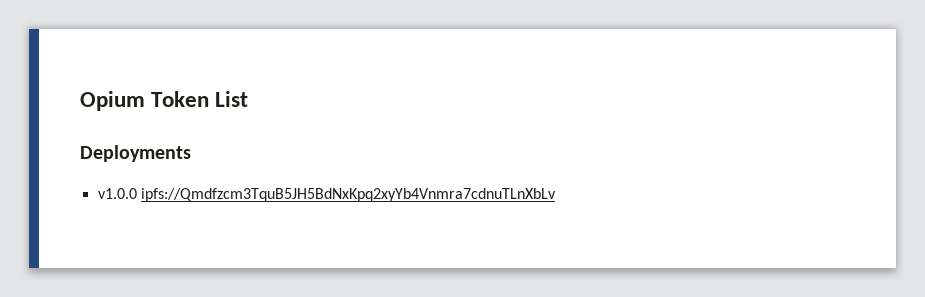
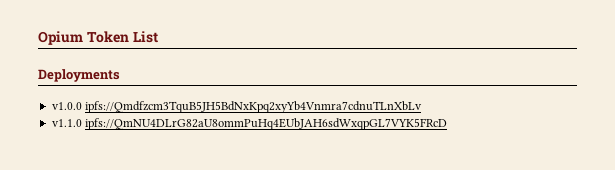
+ v1.1.0 ipfs://QmNU4DLrG82aU8ommPuHq4EUbJAH6sdWxqpGL7VYK5FRcD

